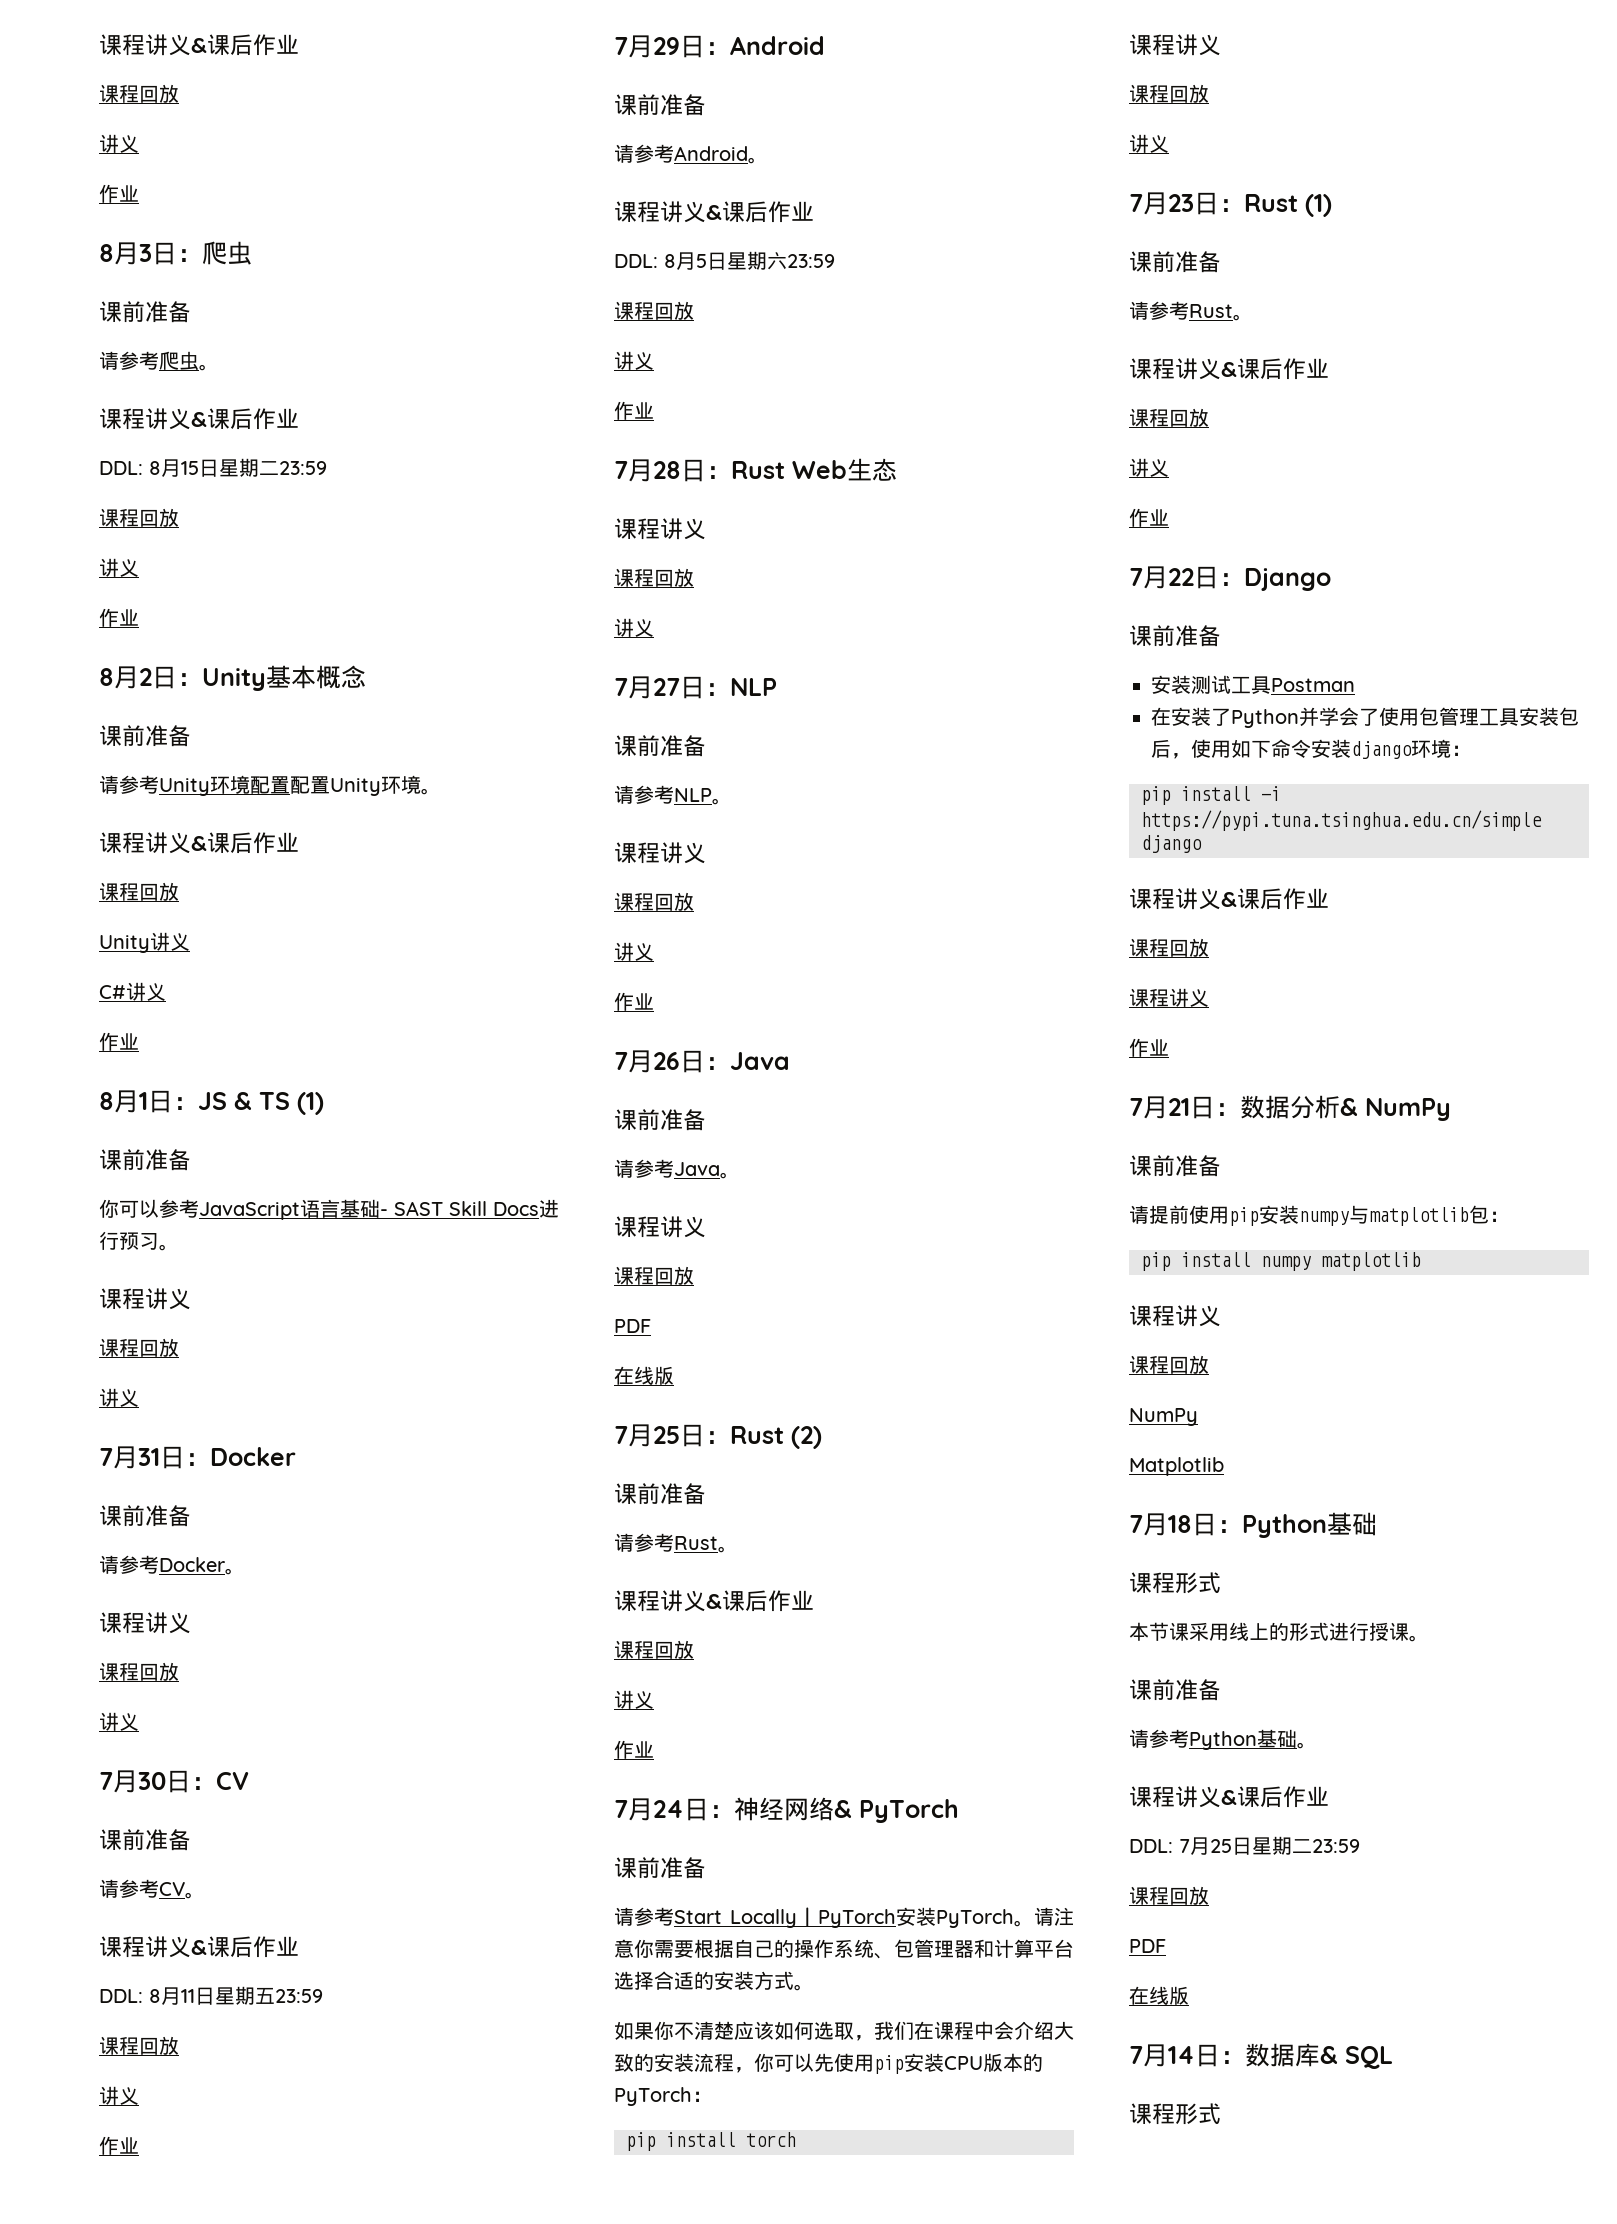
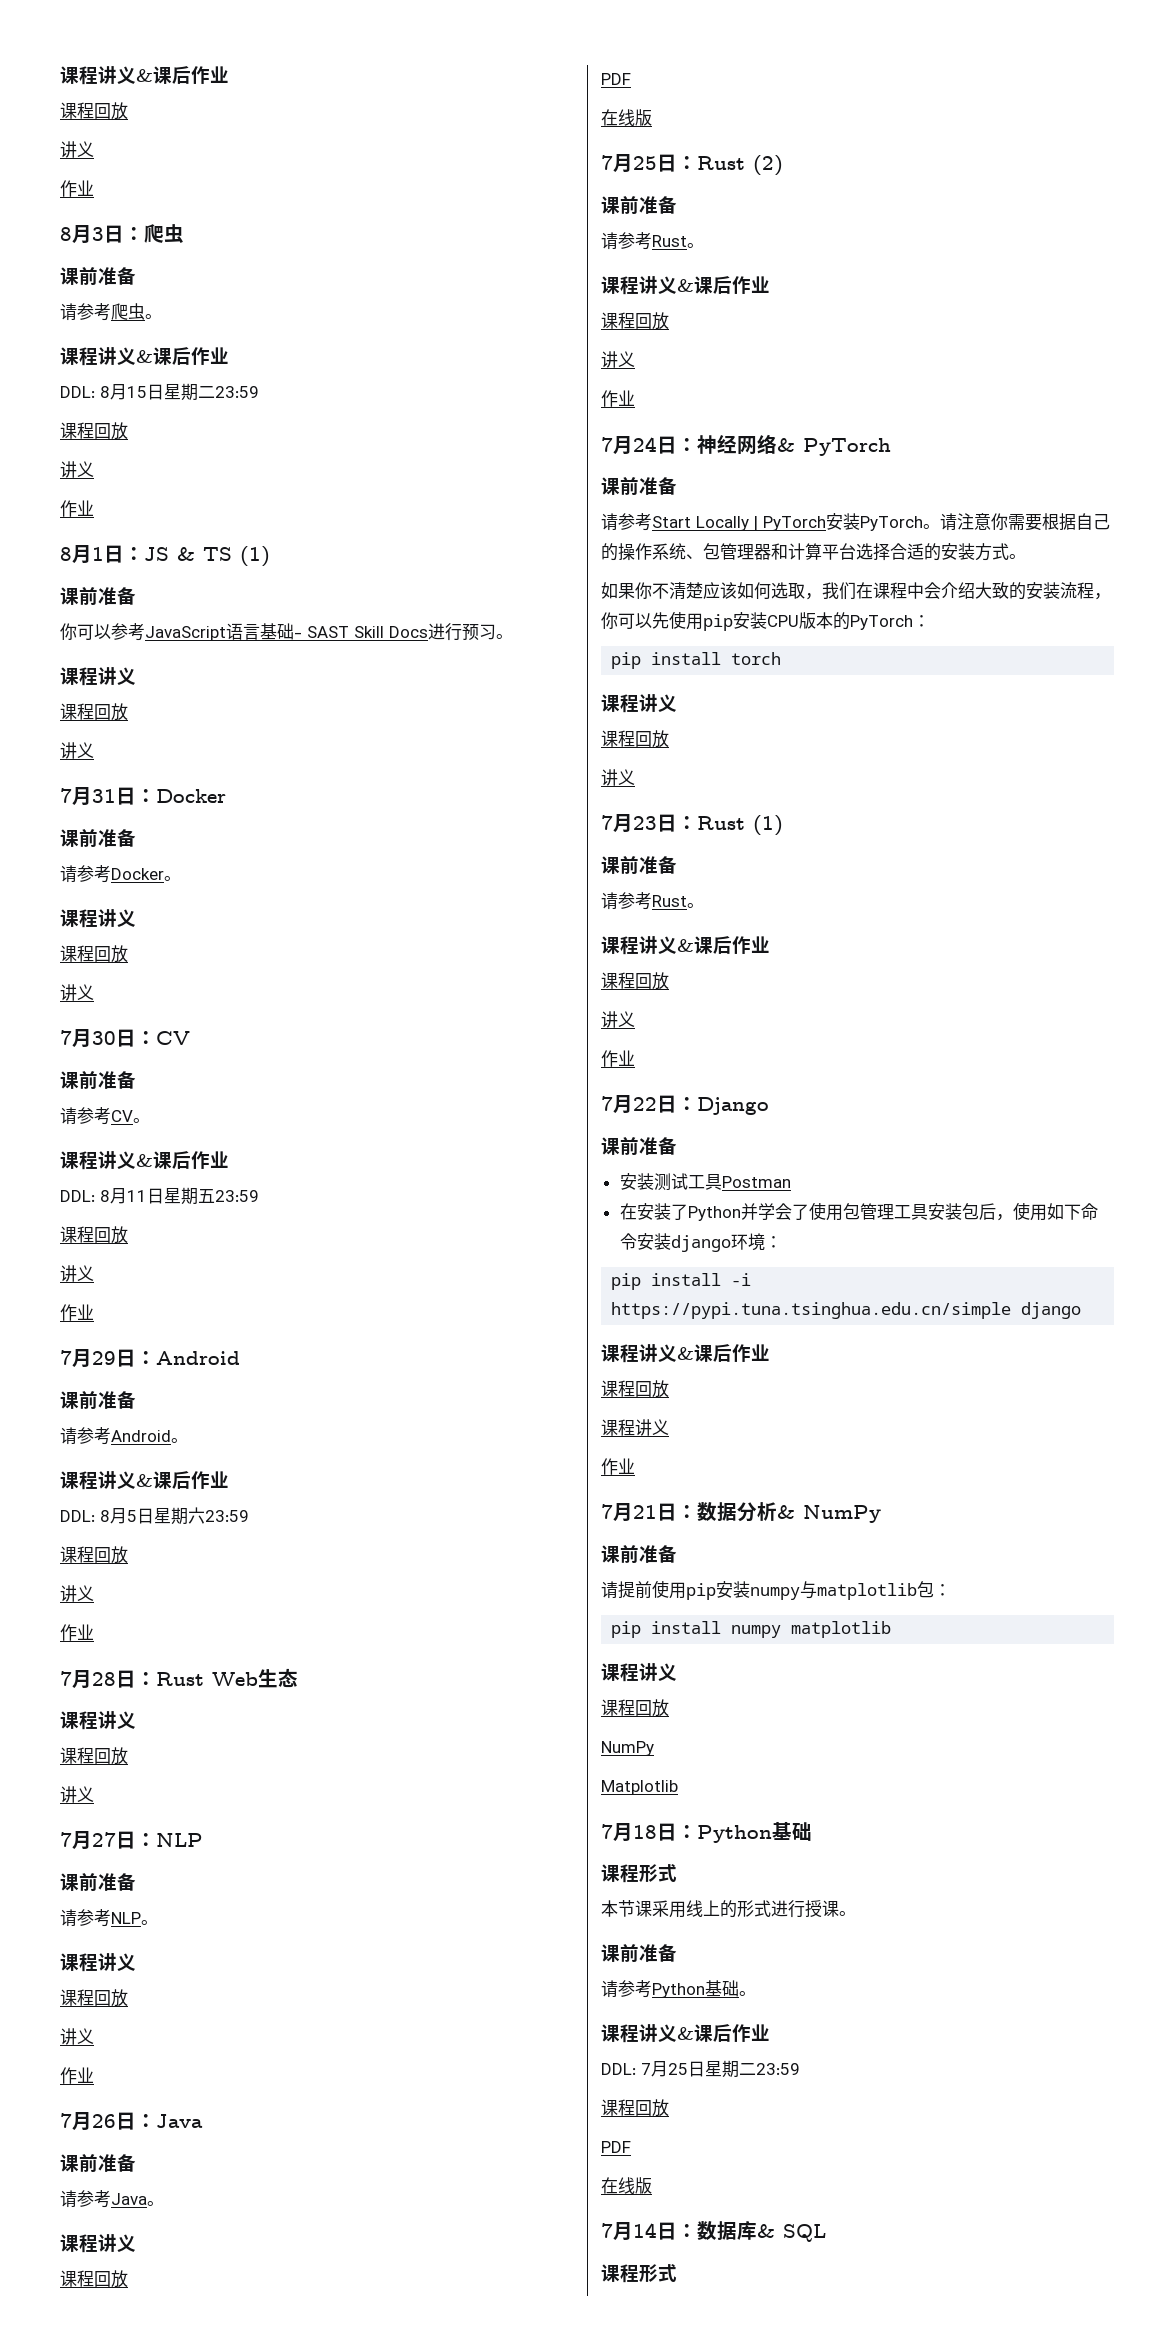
- 8月2日：Unity基本概念
- 课前准备
- 请参考Unity环境配置配置Unity环境。
- 课程讲义&课后作业
- 课程回放
- Unity讲义
- C#讲义
- 作业

